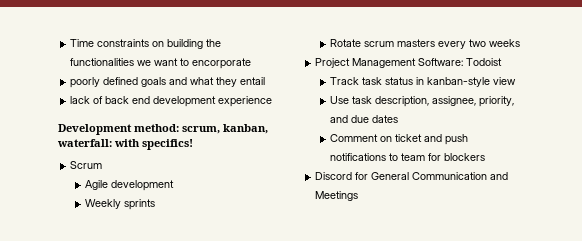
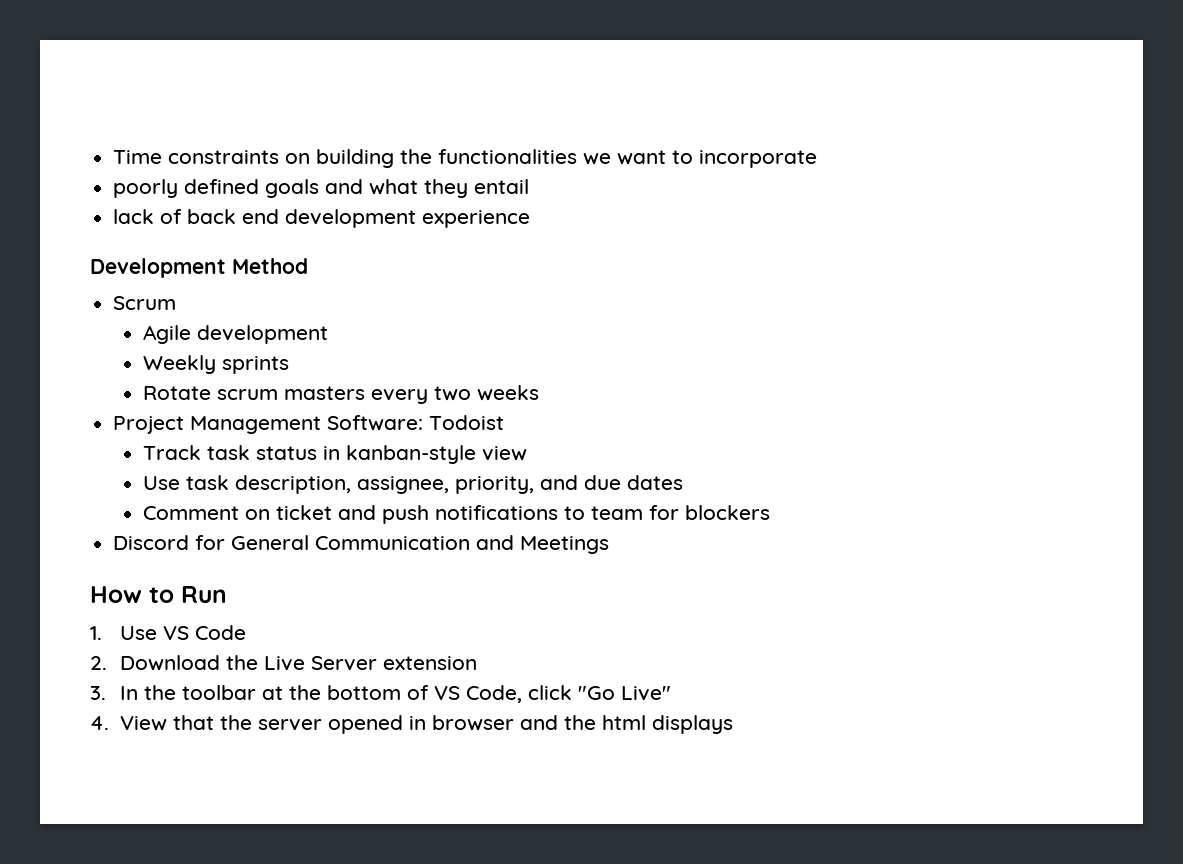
- Time constraints on building the functionalities we want to encorporate
+ Time constraints on building the functionalities we want to incorporate
- Development method: scrum, kanban, waterfall: with specifics!
+ Development Method
+ How to Run
+ 1. Use VS Code
+ 2. Download the Live Server extension
+ 3. In the toolbar at the bottom of VS Code, click "Go Live"
+ 4. View that the server opened in browser and the html displays

